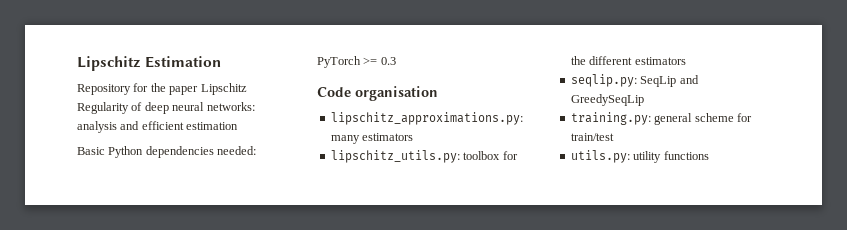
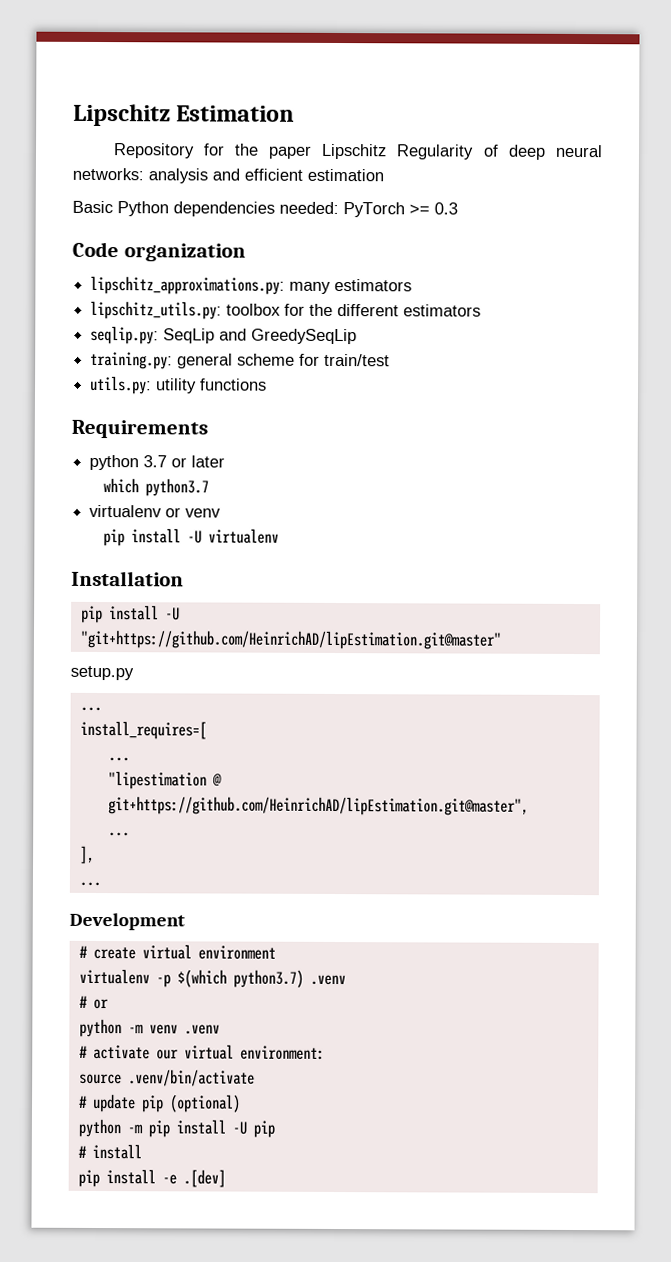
- Code organisation
+ Code organization
+ Requirements
+ python 3.7 or later
+ which python3.7
+ virtualenv or venv
+ pip install -U virtualenv
+ Installation
+ pip install -U "git+https://github.com/HeinrichAD/lipEstimation.git@master"
+ setup.py
+ ...
+ install_requires=[
+ ...
+ "lipestimation @ git+https://github.com/HeinrichAD/lipEstimation.git@master",
+ ...
+ ],
+ ...
+ Development
+ # create virtual environment
+ virtualenv -p $(which python3.7) .venv
+ # or
+ python -m venv .venv
+ # activate our virtual environment:
+ source .venv/bin/activate
+ # update pip (optional)
+ python -m pip install -U pip
+ # install
+ pip install -e .[dev]

